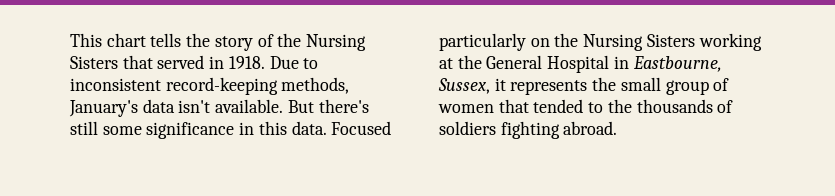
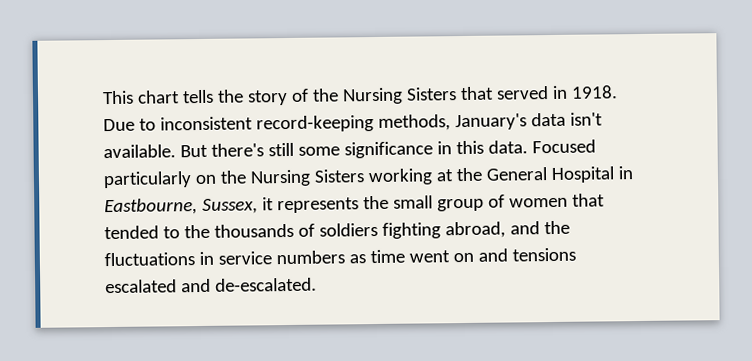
- Focused particularly on the Nursing Sisters working at the General Hospital in Eastbourne, Sussex, it represents the small group of women that tended to the thousands of soldiers fighting abroad.
+ Focused particularly on the Nursing Sisters working at the General Hospital in Eastbourne, Sussex, it represents the small group of women that tended to the thousands of soldiers fighting abroad, and the fluctuations in service numbers as time went on and tensions escalated and de-escalated.

